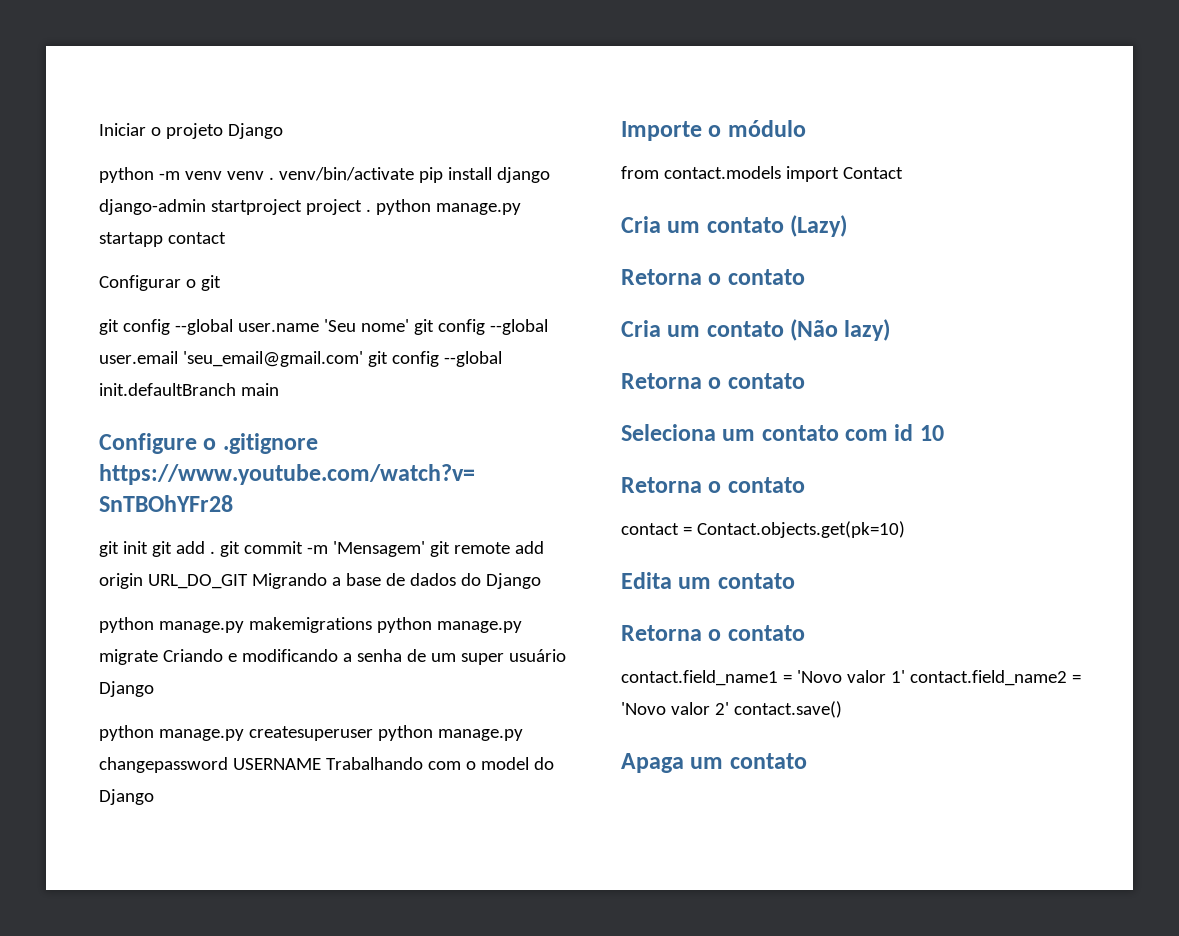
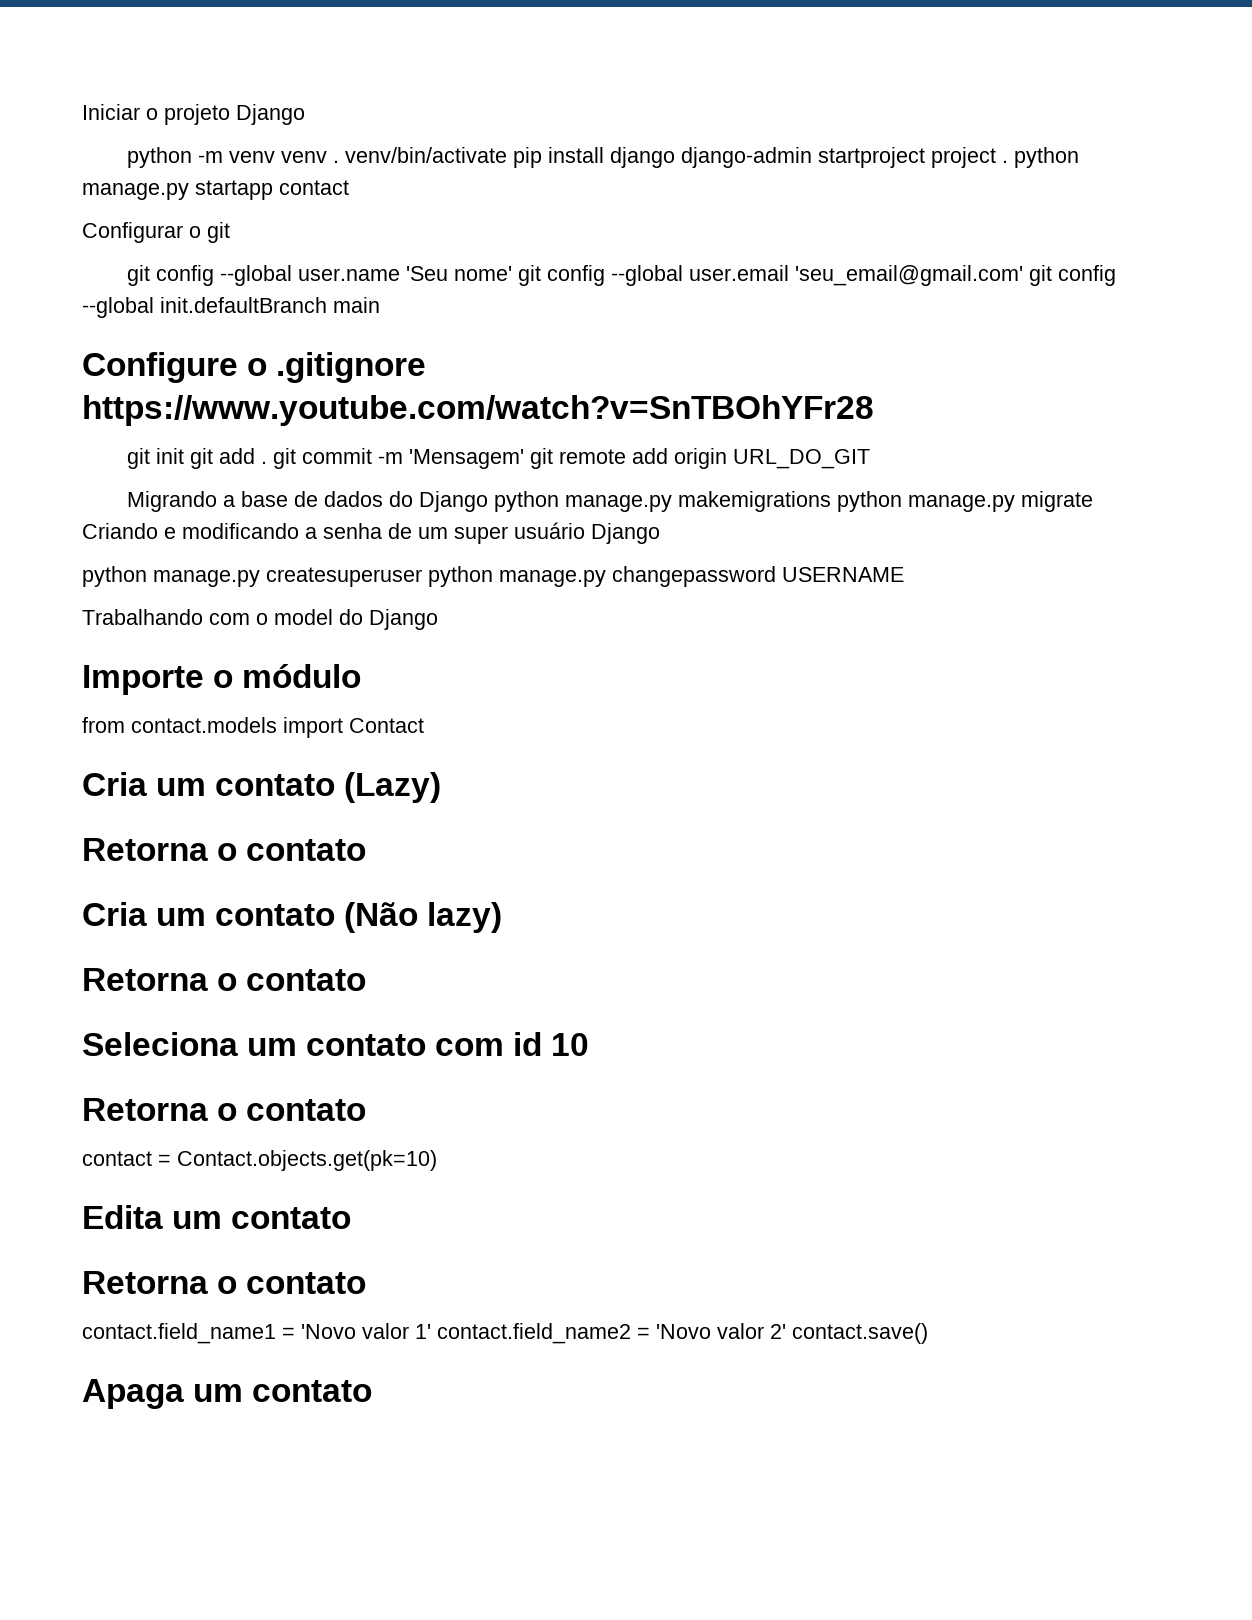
- git init git add . git commit -m 'Mensagem' git remote add origin URL_DO_GIT Migrando a base de dados do Django
- python manage.py makemigrations python manage.py migrate Criando e modificando a senha de um super usuário Django
+ git init git add . git commit -m 'Mensagem' git remote add origin URL_DO_GIT
+ Migrando a base de dados do Django python manage.py makemigrations python manage.py migrate Criando e modificando a senha de um super usuário Django
- python manage.py createsuperuser python manage.py changepassword USERNAME Trabalhando com o model do Django
+ python manage.py createsuperuser python manage.py changepassword USERNAME
+ Trabalhando com o model do Django

